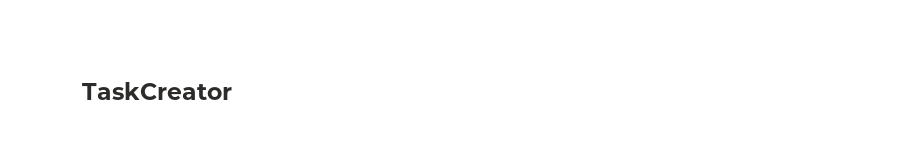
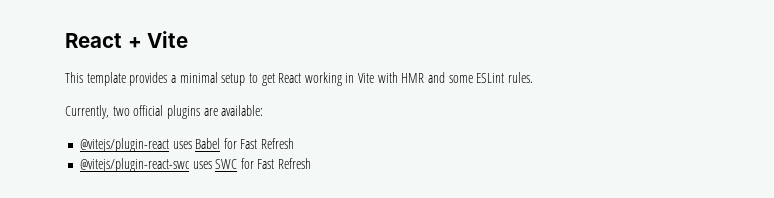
- TaskCreator
+ React + Vite
+ This template provides a minimal setup to get React working in Vite with HMR and some ESLint rules.
+ Currently, two official plugins are available:
+ @vitejs/plugin-react uses Babel for Fast Refresh
+ @vitejs/plugin-react-swc uses SWC for Fast Refresh

